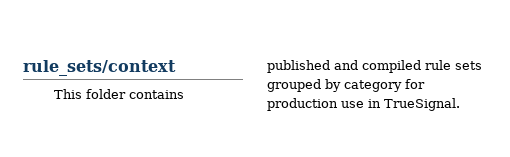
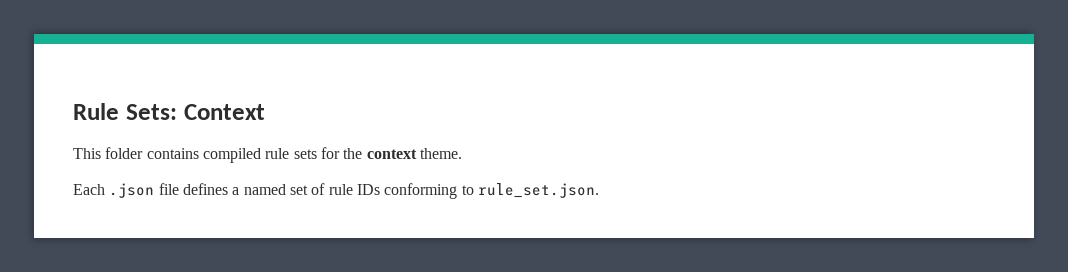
- rule_sets/context
+ Rule Sets: Context
- This folder contains published and compiled rule sets grouped by category for production use in TrueSignal.
+ This folder contains compiled rule sets for the context theme.
+ Each .json file defines a named set of rule IDs conforming to rule_set.json.

